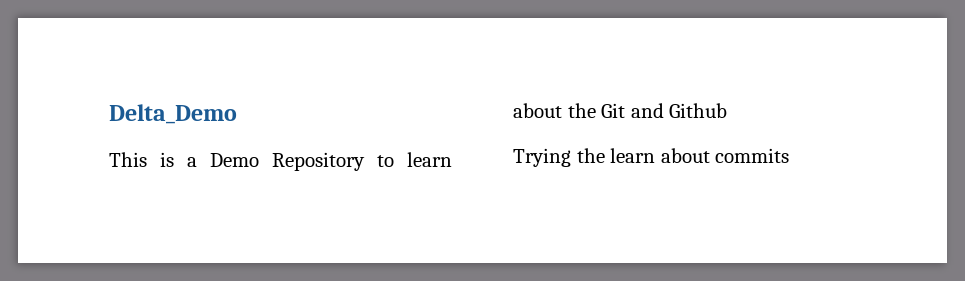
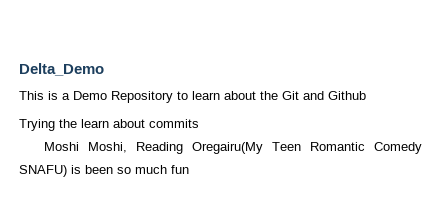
+ Moshi Moshi, Reading Oregairu(My Teen Romantic Comedy SNAFU) is been so much fun

